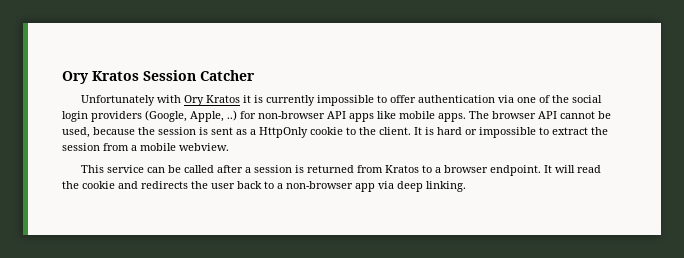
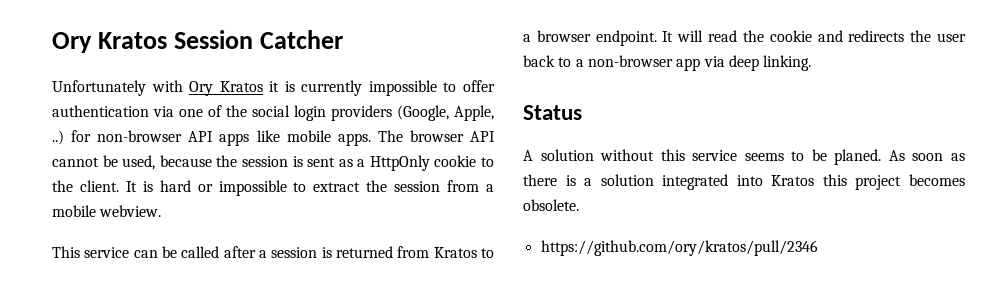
+ Status
+ A solution without this service seems to be planed. As soon as there is a solution integrated into Kratos this project becomes obsolete.
+ https://github.com/ory/kratos/pull/2346

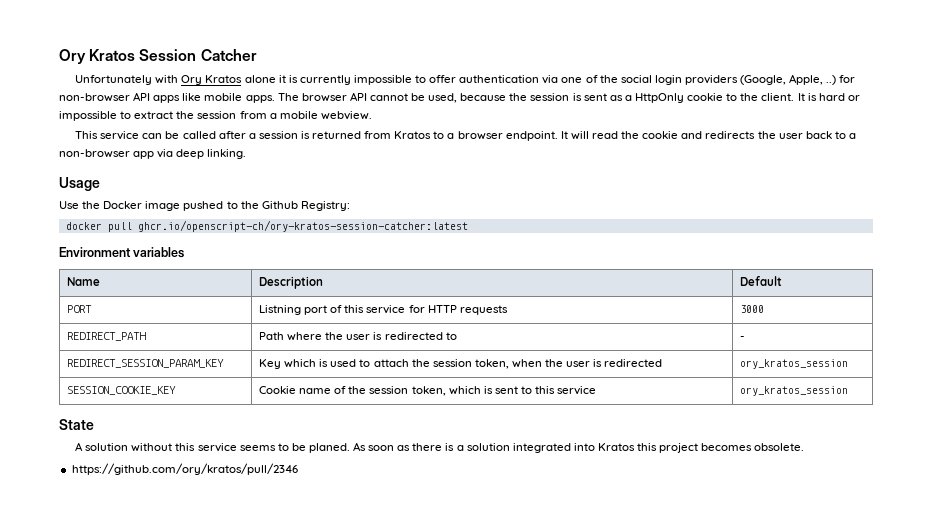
- Unfortunately with Ory Kratos it is currently impossible to offer authentication via one of the social login providers (Google, Apple, ..) for non-browser API apps like mobile apps.
+ Unfortunately with Ory Kratos alone it is currently impossible to offer authentication via one of the social login providers (Google, Apple, ..) for non-browser API apps like mobile apps.
- Status
+ Usage
+ Use the Docker image pushed to the Github Registry:
+ docker pull ghcr.io/openscript-ch/ory-kratos-session-catcher:latest
+ Environment variables
+ Name | Description | Default
+ PORT | Listning port of this service for HTTP requests | 3000
+ REDIRECT_PATH | Path where the user is redirected to | -
+ REDIRECT_SESSION_PARAM_KEY | Key which is used to attach the session token, when the user is redirected | ory_kratos_session
+ SESSION_COOKIE_KEY | Cookie name of the session token, which is sent to this service | ory_kratos_session
+ State

